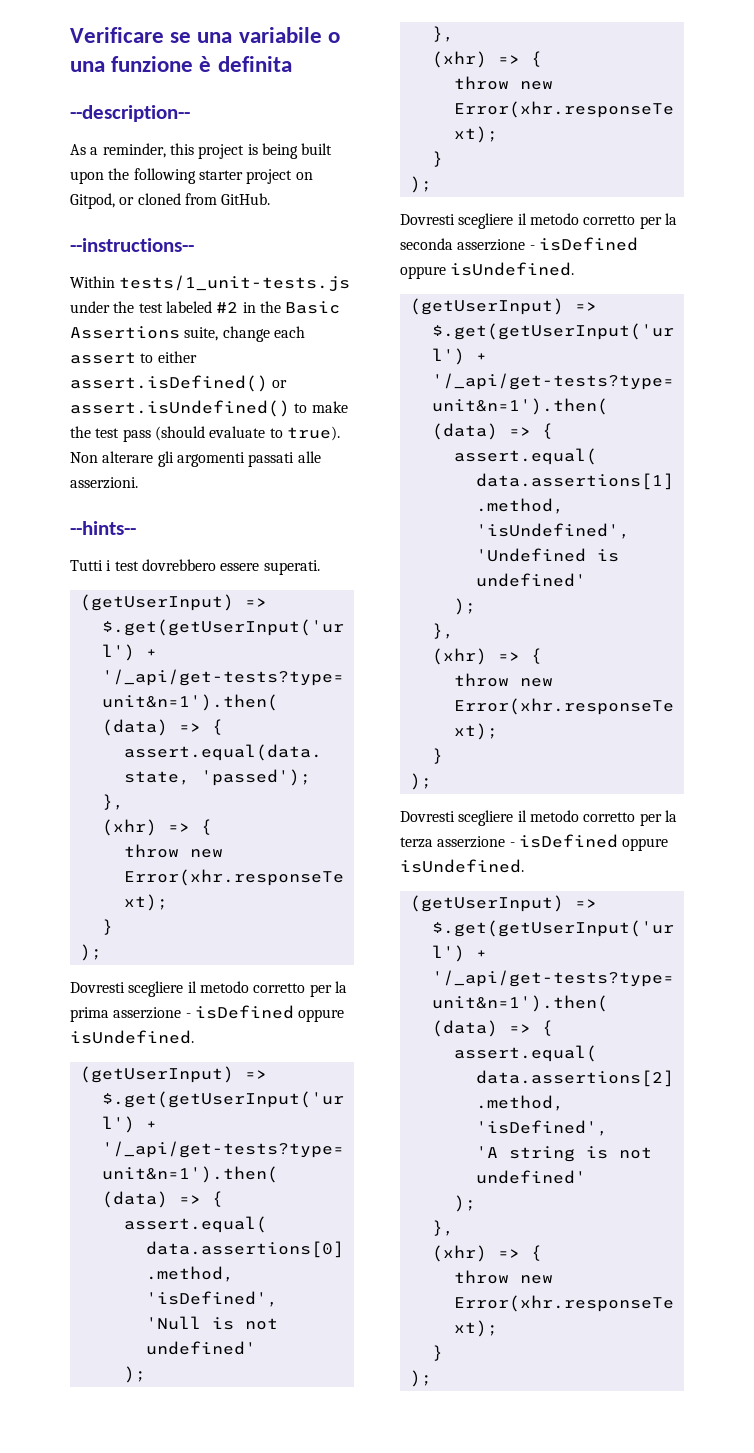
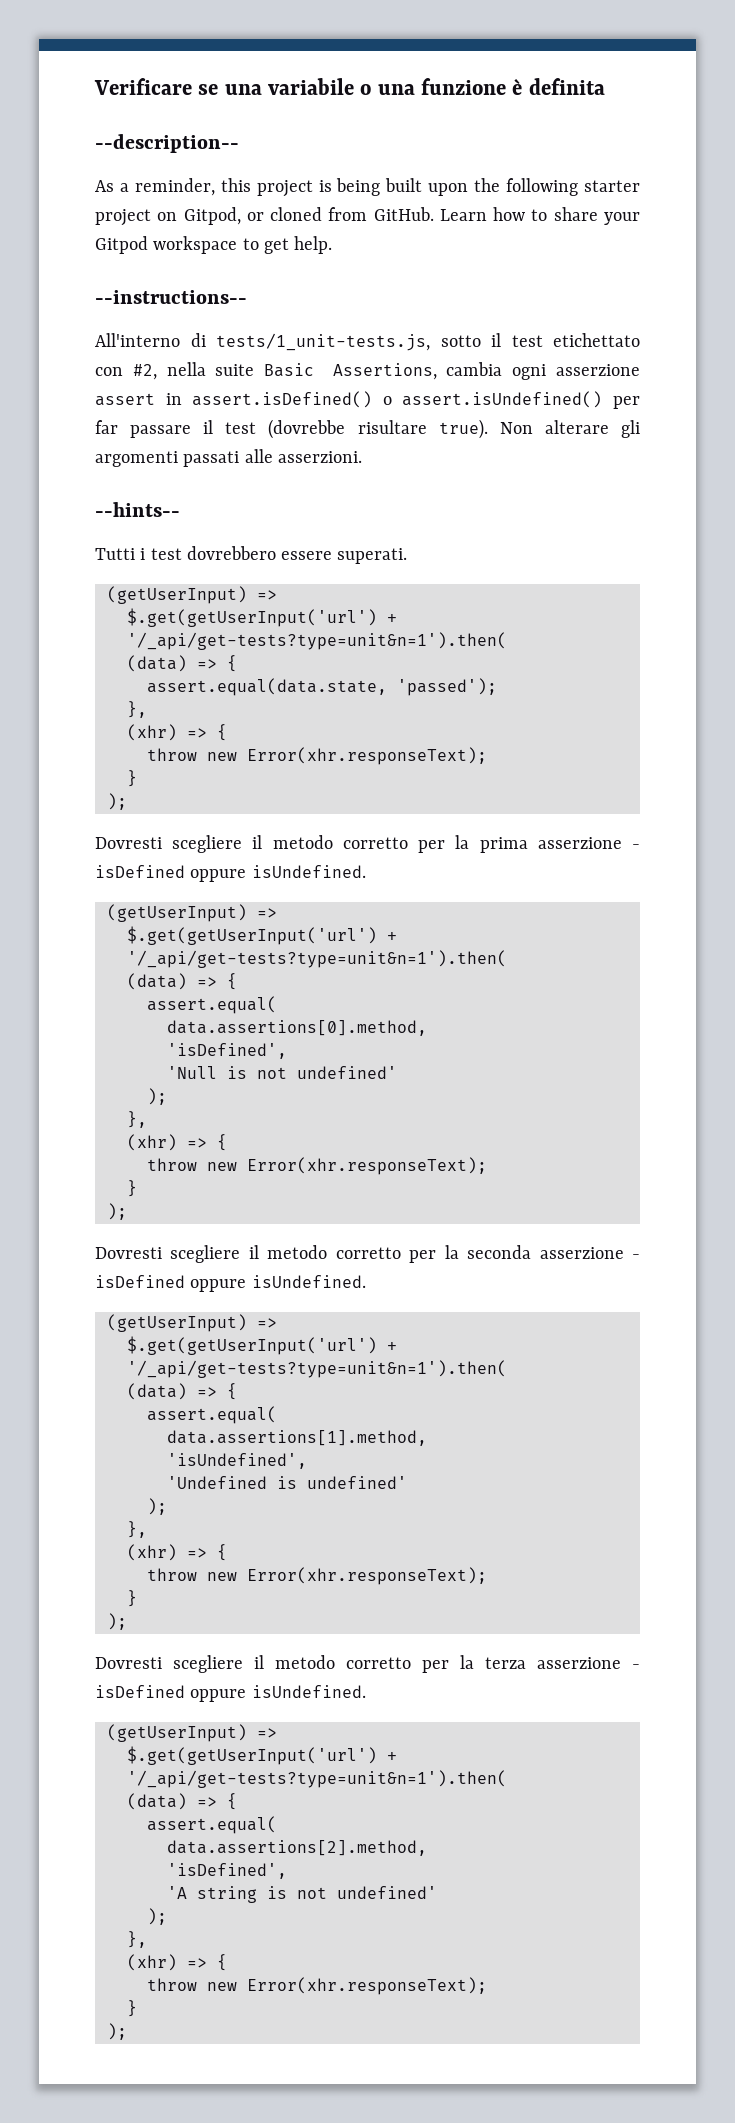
- As a reminder, this project is being built upon the following starter project on Gitpod, or cloned from GitHub.
+ As a reminder, this project is being built upon the following starter project on Gitpod, or cloned from GitHub. Learn how to share your Gitpod workspace to get help.
  --instructions--
- Within tests/1_unit-tests.js under the test labeled #2 in the Basic Assertions suite, change each assert to either assert.isDefined() or assert.isUndefined() to make the test pass (should evaluate to true).
+ All'interno di tests/1_unit-tests.js, sotto il test etichettato con #2, nella suite Basic Assertions, cambia ogni asserzione assert in assert.isDefined() o assert.isUndefined() per far passare il test (dovrebbe risultare true).

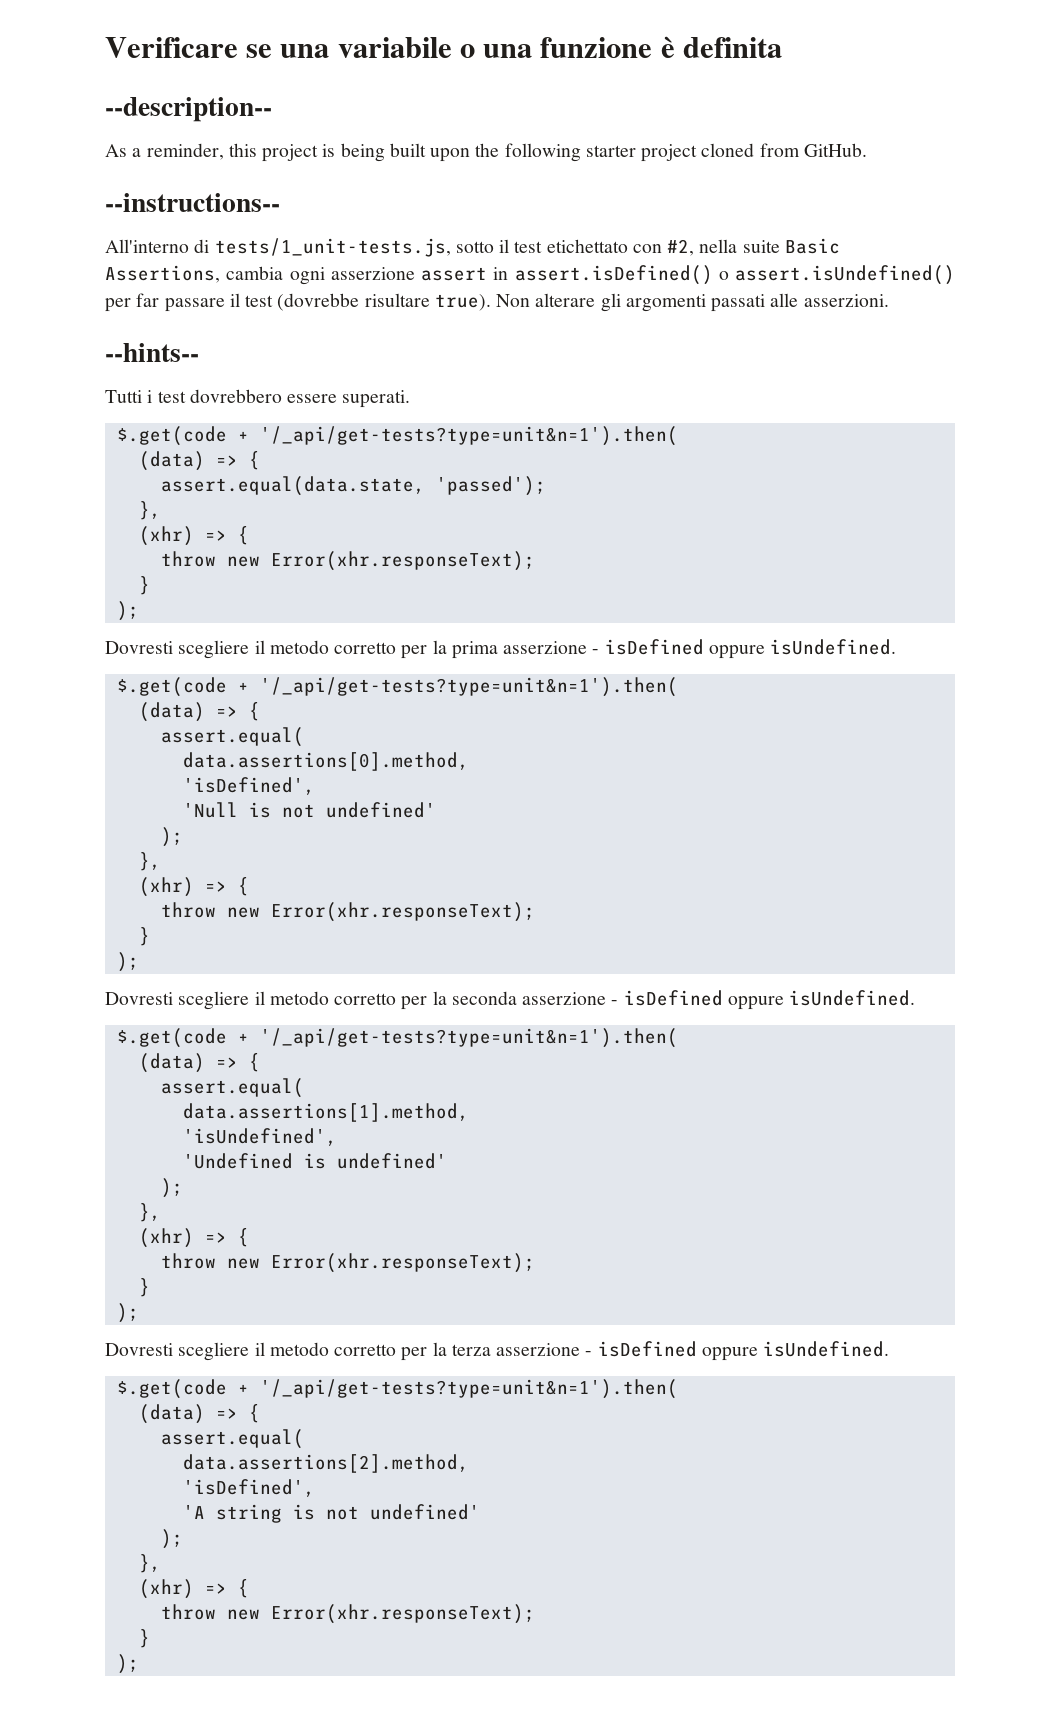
- As a reminder, this project is being built upon the following starter project on Gitpod, or cloned from GitHub. Learn how to share your Gitpod workspace to get help.
+ As a reminder, this project is being built upon the following starter project cloned from GitHub.
  Tutti i test dovrebbero essere superati.
- (getUserInput) =>
- $.get(getUserInput('url') + '/_api/get-tests?type=unit&n=1').then(
+ $.get(code + '/_api/get-tests?type=unit&n=1').then(
  Dovresti scegliere il metodo corretto per la prima asserzione - isDefined oppure isUndefined.
- (getUserInput) =>
- $.get(getUserInput('url') + '/_api/get-tests?type=unit&n=1').then(
+ $.get(code + '/_api/get-tests?type=unit&n=1').then(
  Dovresti scegliere il metodo corretto per la seconda asserzione - isDefined oppure isUndefined.
- (getUserInput) =>
- $.get(getUserInput('url') + '/_api/get-tests?type=unit&n=1').then(
+ $.get(code + '/_api/get-tests?type=unit&n=1').then(
  Dovresti scegliere il metodo corretto per la terza asserzione - isDefined oppure isUndefined.
- (getUserInput) =>
- $.get(getUserInput('url') + '/_api/get-tests?type=unit&n=1').then(
+ $.get(code + '/_api/get-tests?type=unit&n=1').then(

